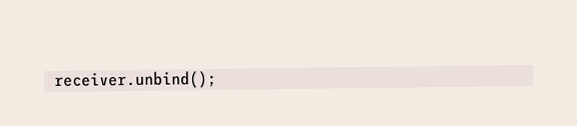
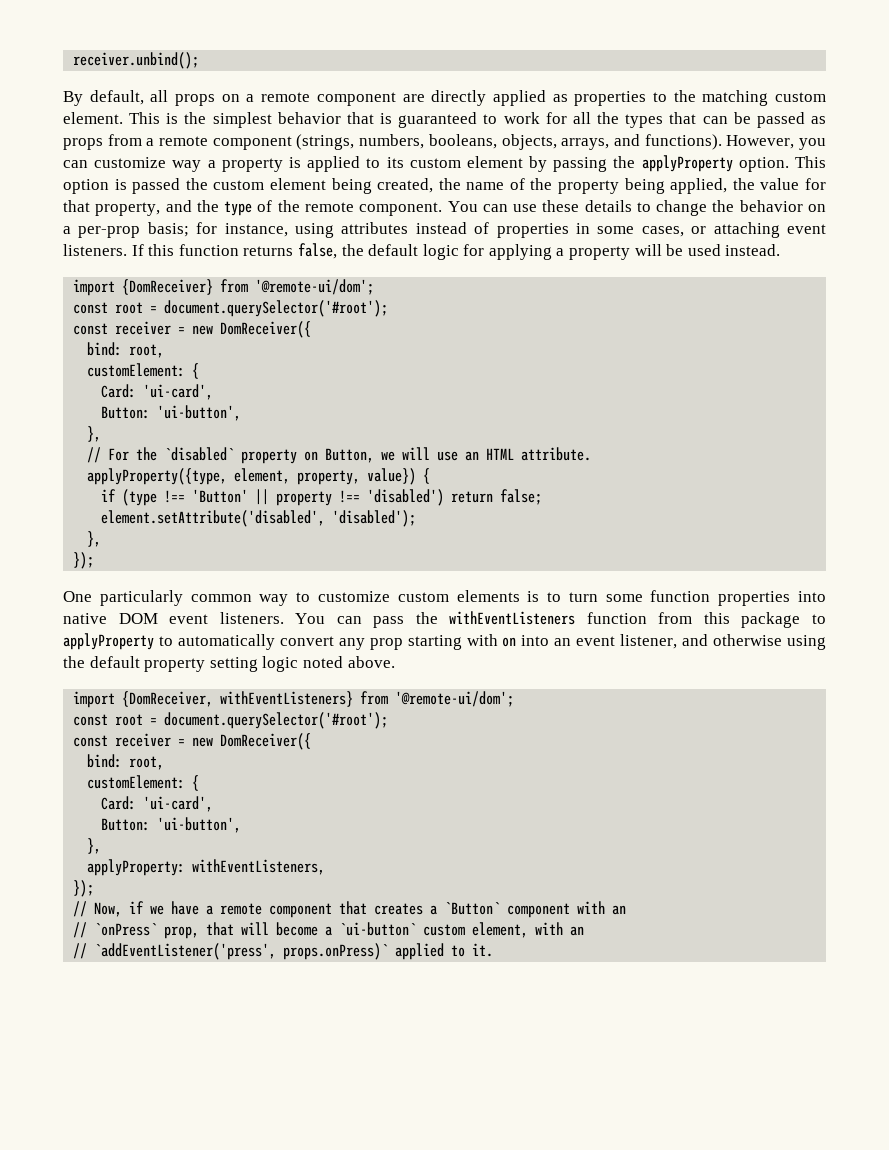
+ By default, all props on a remote component are directly applied as properties to the matching custom element. This is the simplest behavior that is guaranteed to work for all the types that can be passed as props from a remote component (strings, numbers, booleans, objects, arrays, and functions). However, you can customize way a property is applied to its custom element by passing the applyProperty option. This option is passed the custom element being created, the name of the property being applied, the value for that property, and the type of the remote component. You can use these details to change the behavior on a per-prop basis; for instance, using attributes instead of properties in some cases, or attaching event listeners. If this function returns false, the default logic for applying a property will be used instead.
+ import {DomReceiver} from '@remote-ui/dom';
+ const root = document.querySelector('#root');
+ const receiver = new DomReceiver({
+ bind: root,
+ customElement: {
+ Card: 'ui-card',
+ Button: 'ui-button',
+ },
+ // For the `disabled` property on Button, we will use an HTML attribute.
+ applyProperty({type, element, property, value}) {
+ if (type !== 'Button' || property !== 'disabled') return false;
+ element.setAttribute('disabled', 'disabled');
+ },
+ });
+ One particularly common way to customize custom elements is to turn some function properties into native DOM event listeners. You can pass the withEventListeners function from this package to applyProperty to automatically convert any prop starting with on into an event listener, and otherwise using the default property setting logic noted above.
+ import {DomReceiver, withEventListeners} from '@remote-ui/dom';
+ const root = document.querySelector('#root');
+ const receiver = new DomReceiver({
+ bind: root,
+ customElement: {
+ Card: 'ui-card',
+ Button: 'ui-button',
+ },
+ applyProperty: withEventListeners,
+ });
+ // Now, if we have a remote component that creates a `Button` component with an
+ // `onPress` prop, that will become a `ui-button` custom element, with an
+ // `addEventListener('press', props.onPress)` applied to it.

